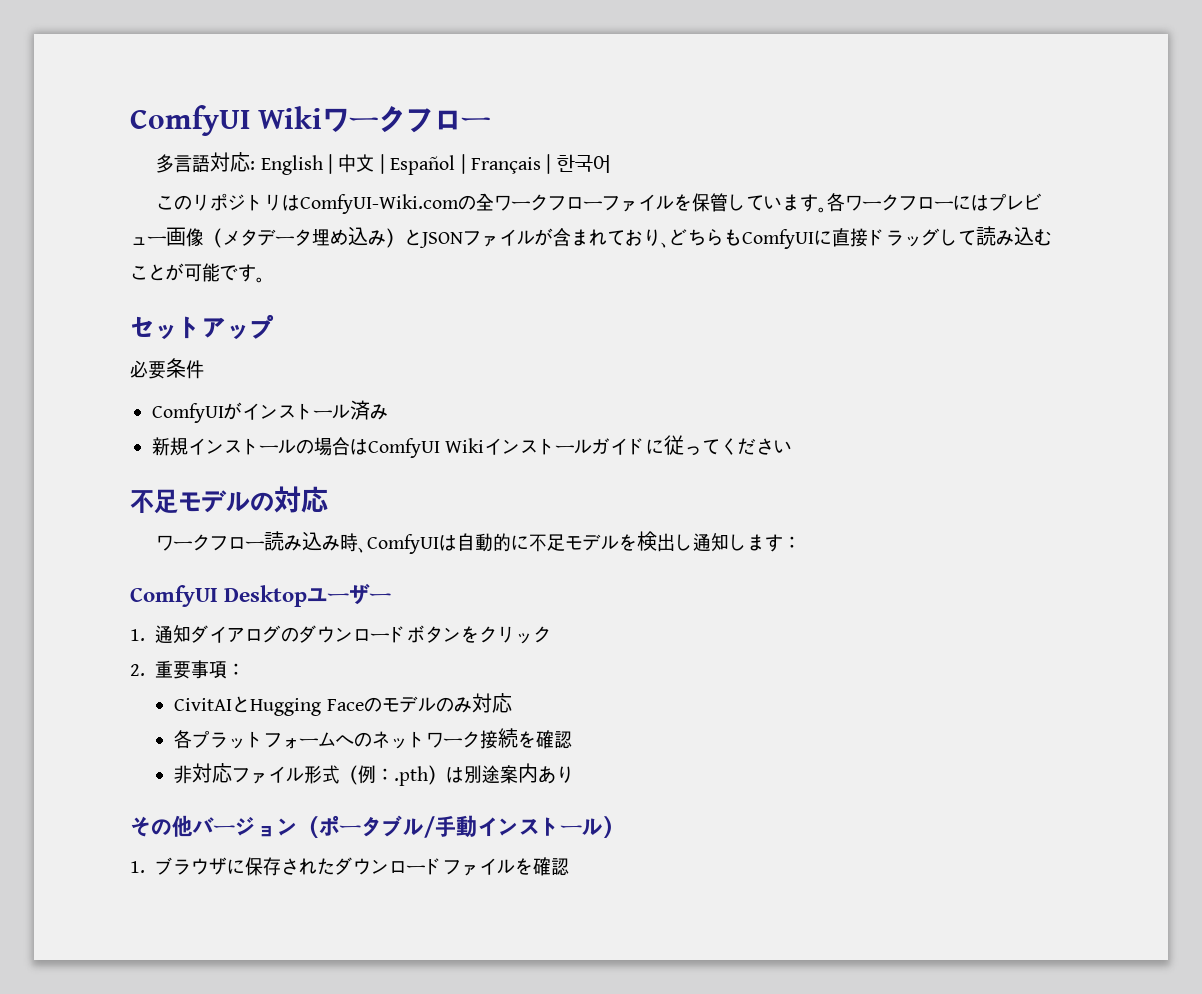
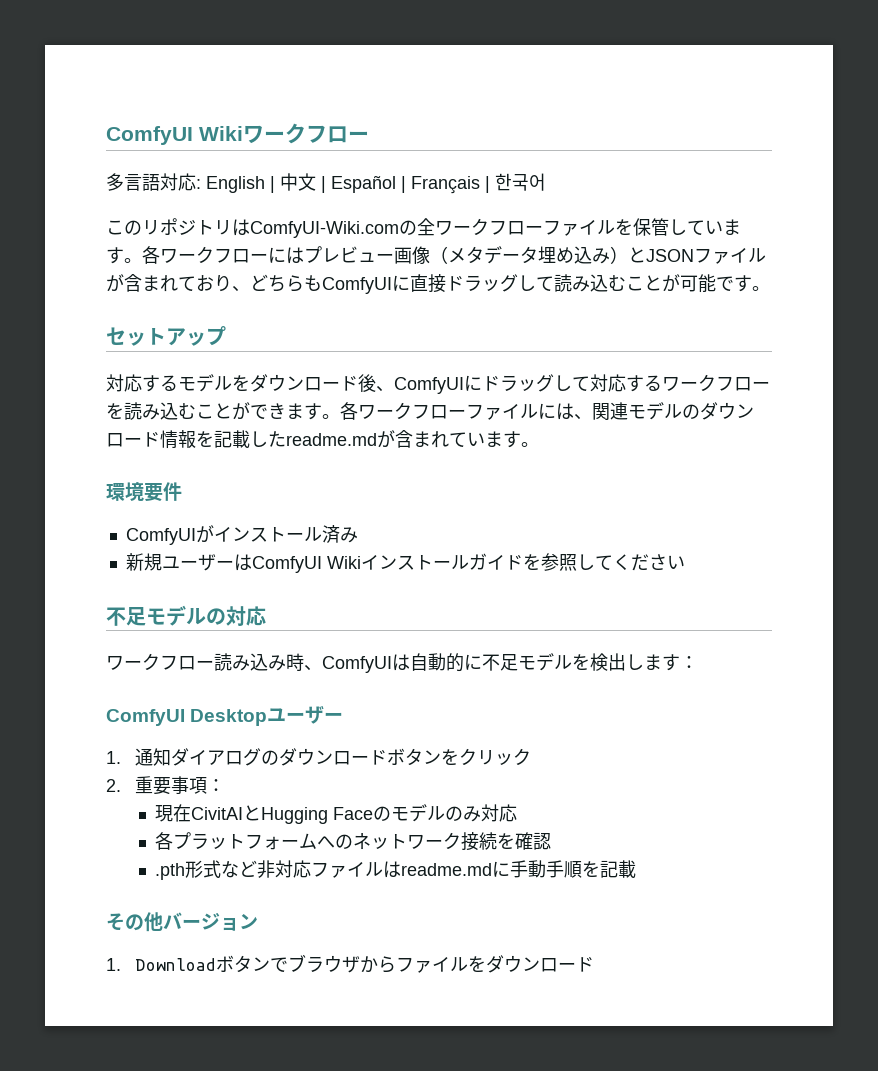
- 必要条件
+ 対応するモデルをダウンロード後、ComfyUIにドラッグして対応するワークフローを読み込むことができます。各ワークフローファイルには、関連モデルのダウンロード情報を記載したreadme.mdが含まれています。
+ 環境要件
- 新規インストールの場合はComfyUI Wikiインストールガイドに従ってください
+ 新規ユーザーはComfyUI Wikiインストールガイドを参照してください
- ワークフロー読み込み時、ComfyUIは自動的に不足モデルを検出し通知します：
+ ワークフロー読み込み時、ComfyUIは自動的に不足モデルを検出します：
- CivitAIとHugging Faceのモデルのみ対応
+ 現在CivitAIとHugging Faceのモデルのみ対応
- 非対応ファイル形式（例：.pth）は別途案内あり
- その他バージョン（ポータブル/手動インストール）
- 1.ブラウザに保存されたダウンロードファイルを確認
+ .pth形式など非対応ファイルはreadme.mdに手動手順を記載
+ その他バージョン
+ 1. Downloadボタンでブラウザからファイルをダウンロード

